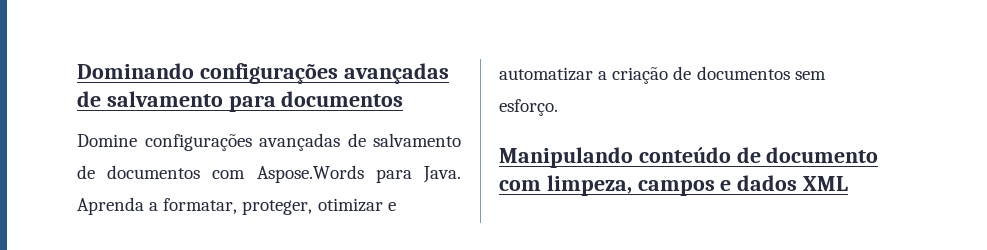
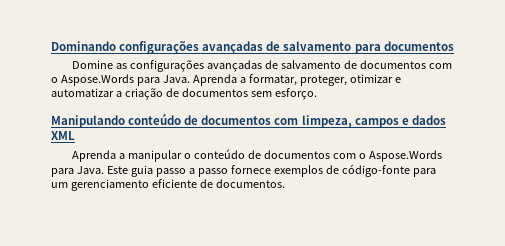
- Domine configurações avançadas de salvamento de documentos com Aspose.Words para Java.
+ Domine as configurações avançadas de salvamento de documentos com o Aspose.Words para Java.
- Manipulando conteúdo de documento com limpeza, campos e dados XML
+ Manipulando conteúdo de documentos com limpeza, campos e dados XML
+ Aprenda a manipular o conteúdo de documentos com o Aspose.Words para Java. Este guia passo a passo fornece exemplos de código-fonte para um gerenciamento eficiente de documentos.

